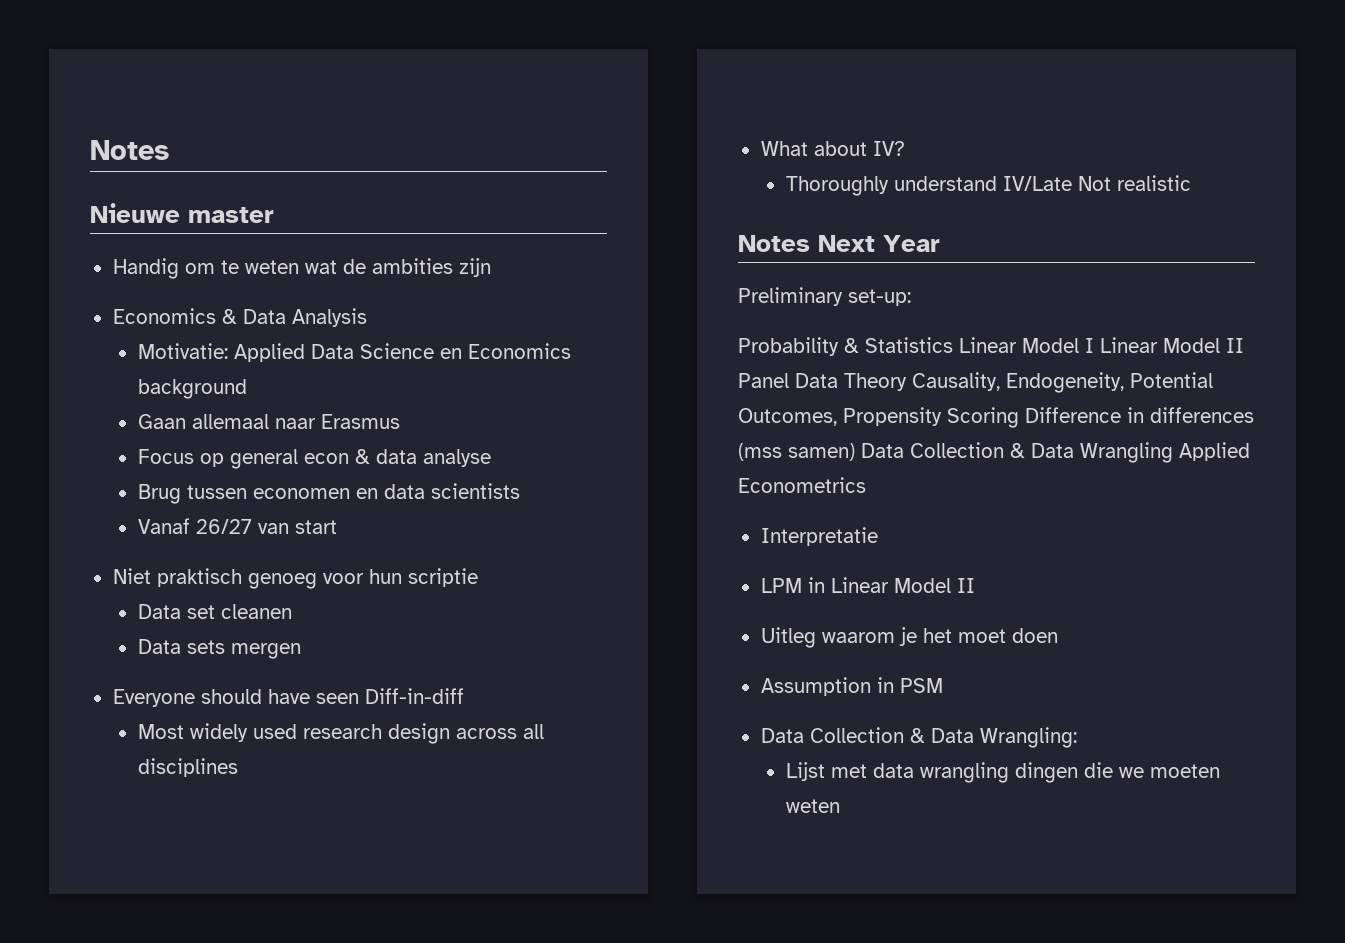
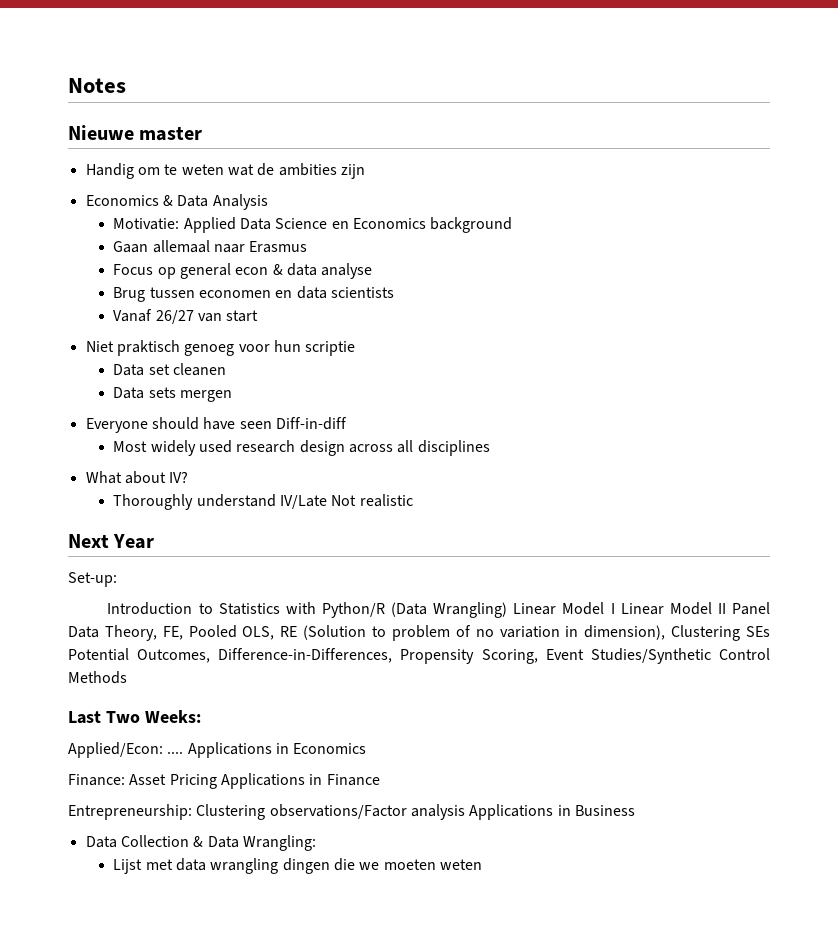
- Notes Next Year
+ Next Year
- Preliminary set-up:
- Probability & Statistics Linear Model I Linear Model II Panel Data Theory Causality, Endogeneity, Potential Outcomes, Propensity Scoring Difference in differences (mss samen) Data Collection & Data Wrangling Applied Econometrics
- Interpretatie
- LPM in Linear Model II
- Uitleg waarom je het moet doen
- Assumption in PSM
+ Set-up:
+ Introduction to Statistics with Python/R (Data Wrangling) Linear Model I Linear Model II Panel Data Theory, FE, Pooled OLS, RE (Solution to problem of no variation in dimension), Clustering SEs Potential Outcomes, Difference-in-Differences, Propensity Scoring, Event Studies/Synthetic Control Methods
+ Last Two Weeks:
+ Applied/Econ: .... Applications in Economics
+ Finance: Asset Pricing Applications in Finance
+ Entrepreneurship: Clustering observations/Factor analysis Applications in Business

